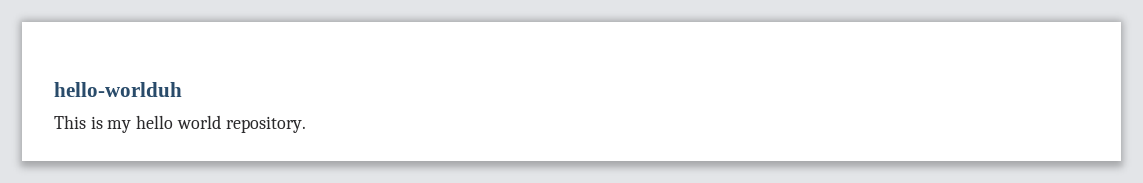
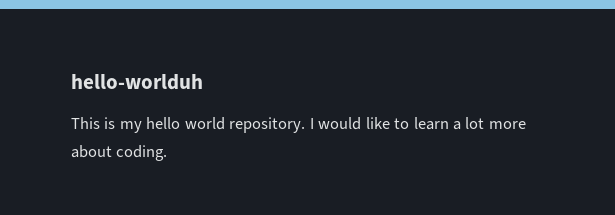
+ I would like to learn a lot more about coding.

